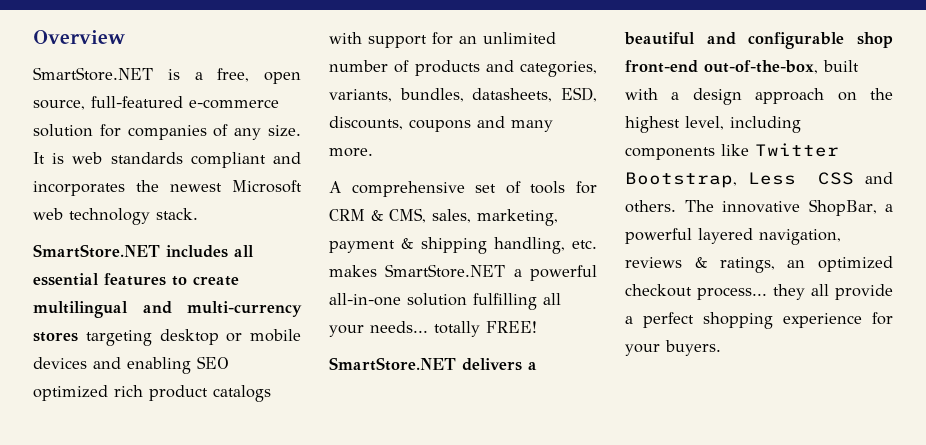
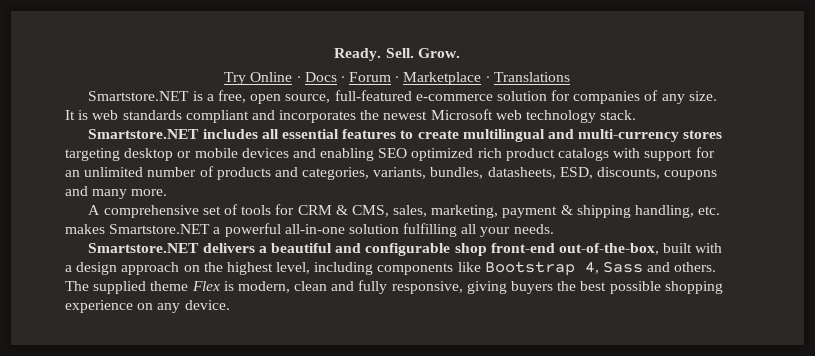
- Overview
- SmartStore.NET is a free, open source, full-featured e-commerce solution for companies of any size.
+ Ready. Sell. Grow.
+ Try Online ∙ Docs ∙ Forum ∙ Marketplace ∙ Translations
+ Smartstore.NET is a free, open source, full-featured e-commerce solution for companies of any size.
- SmartStore.NET includes all essential features to create multilingual and multi-currency stores targeting desktop or mobile devices and enabling SEO optimized rich product catalogs with support for an unlimited number of products and categories, variants, bundles, datasheets, ESD, discounts, coupons and many more.
+ Smartstore.NET includes all essential features to create multilingual and multi-currency stores targeting desktop or mobile devices and enabling SEO optimized rich product catalogs with support for an unlimited number of products and categories, variants, bundles, datasheets, ESD, discounts, coupons and many more.
- A comprehensive set of tools for CRM & CMS, sales, marketing, payment & shipping handling, etc. makes SmartStore.NET a powerful all-in-one solution fulfilling all your needs... totally FREE!
- SmartStore.NET delivers a beautiful and configurable shop front-end out-of-the-box, built with a design approach on the highest level, including components like Twitter Bootstrap, Less CSS and others. The innovative ShopBar, a powerful layered navigation, reviews & ratings, an optimized checkout process... they all provide a perfect shopping experience for your buyers.
+ A comprehensive set of tools for CRM & CMS, sales, marketing, payment & shipping handling, etc. makes Smartstore.NET a powerful all-in-one solution fulfilling all your needs.
+ Smartstore.NET delivers a beautiful and configurable shop front-end out-of-the-box, built with a design approach on the highest level, including components like Bootstrap 4, Sass and others. The supplied theme Flex is modern, clean and fully responsive, giving buyers the best possible shopping experience on any device.

